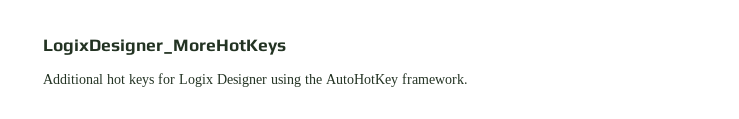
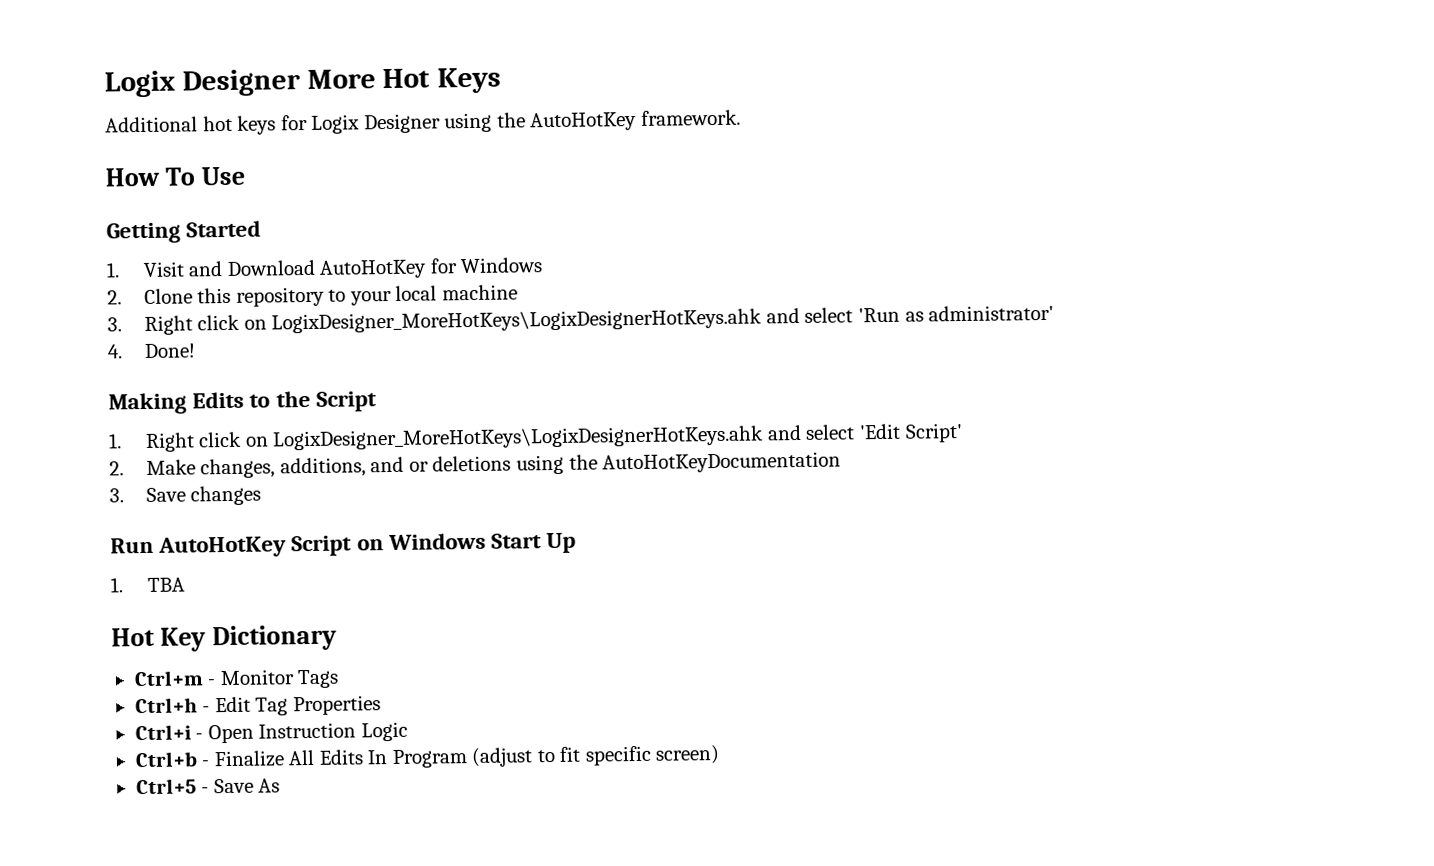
- LogixDesigner_MoreHotKeys
+ Logix Designer More Hot Keys
+ How To Use
+ Getting Started
+ 1. Visit and Download AutoHotKey for Windows
+ 2. Clone this repository to your local machine
+ 3. Right click on LogixDesigner_MoreHotKeys\LogixDesignerHotKeys.ahk and select 'Run as administrator'
+ 4. Done!
+ Making Edits to the Script
+ 1. Right click on LogixDesigner_MoreHotKeys\LogixDesignerHotKeys.ahk and select 'Edit Script'
+ 2. Make changes, additions, and or deletions using the AutoHotKeyDocumentation
+ 3. Save changes
+ Run AutoHotKey Script on Windows Start Up
+ 1. TBA
+ Hot Key Dictionary
+ Ctrl+m - Monitor Tags
+ Ctrl+h - Edit Tag Properties
+ Ctrl+i - Open Instruction Logic
+ Ctrl+b - Finalize All Edits In Program (adjust to fit specific screen)
+ Ctrl+5 - Save As

